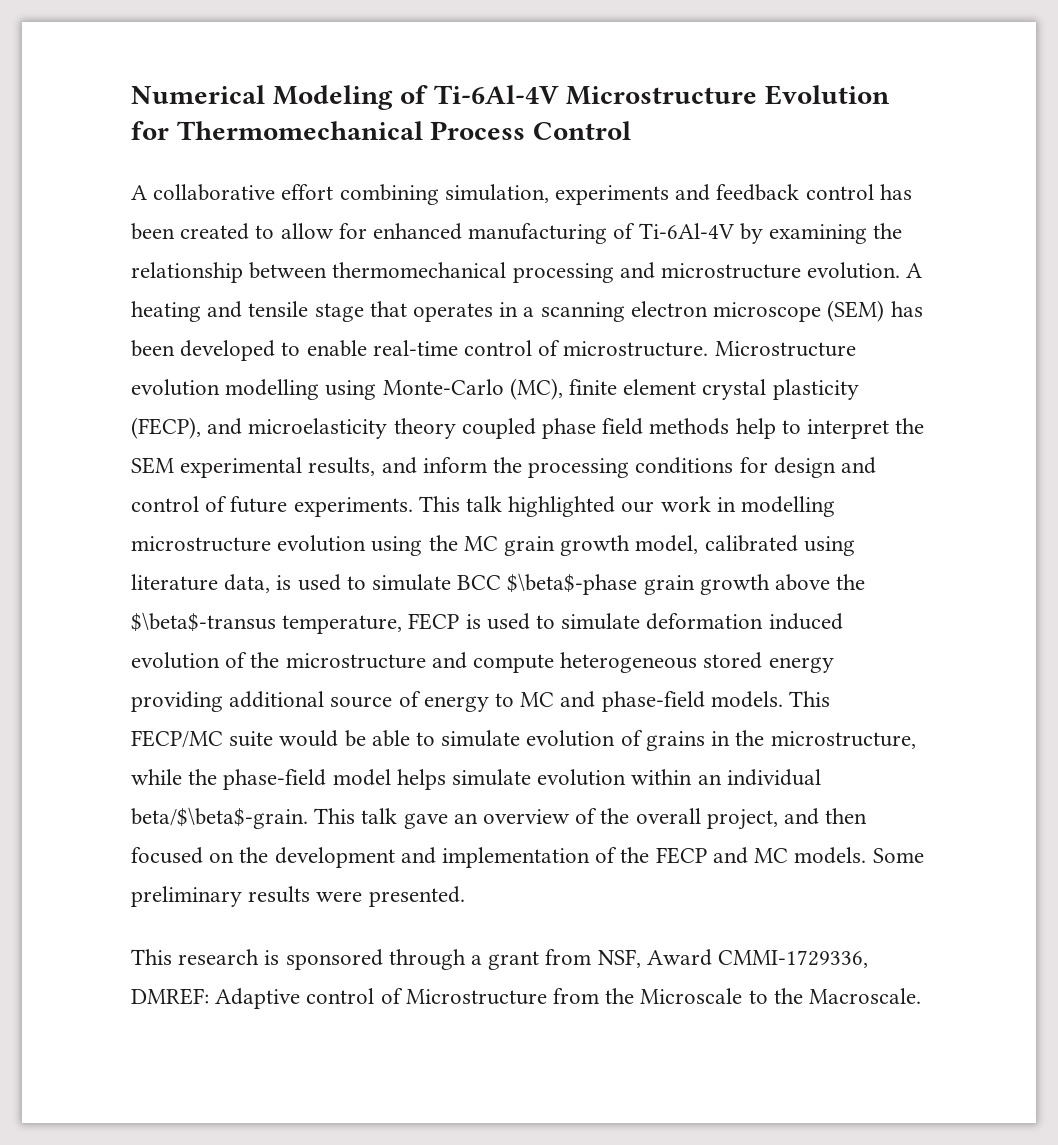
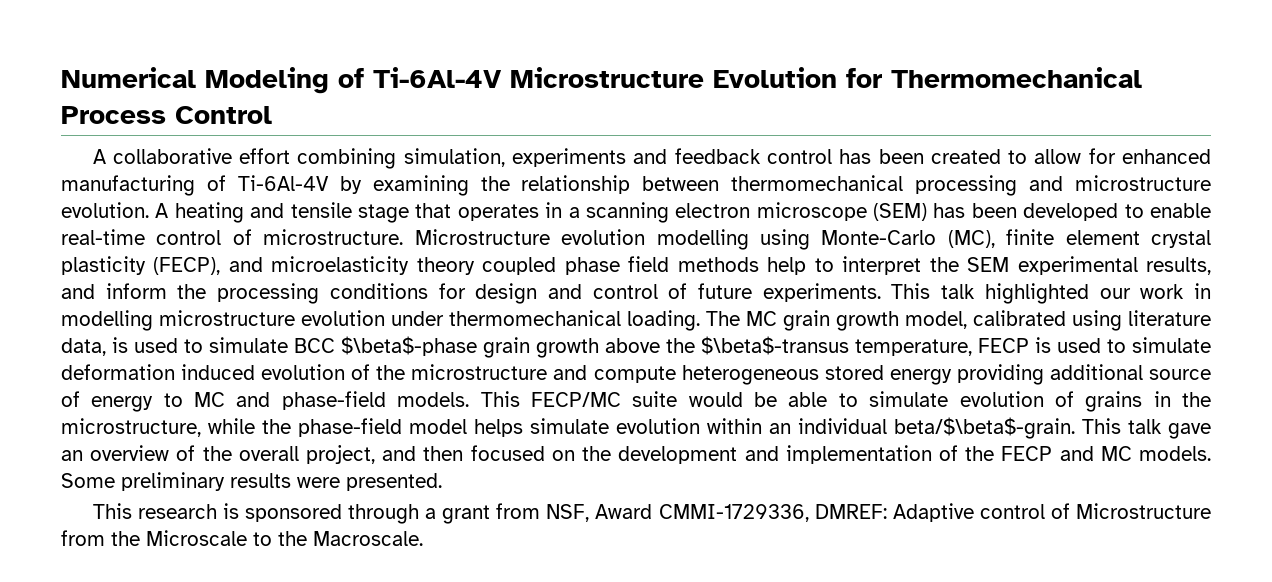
- This talk highlighted our work in modelling microstructure evolution using the MC grain growth model, calibrated using literature data, is used to simulate BCC $\beta$-phase grain growth above the $\beta$-transus temperature, FECP is used to simulate deformation induced evolution of the microstructure and compute heterogeneous stored energy providing additional source of energy to MC and phase-field models.
+ This talk highlighted our work in modelling microstructure evolution under thermomechanical loading. The MC grain growth model, calibrated using literature data, is used to simulate BCC $\beta$-phase grain growth above the $\beta$-transus temperature, FECP is used to simulate deformation induced evolution of the microstructure and compute heterogeneous stored energy providing additional source of energy to MC and phase-field models.

